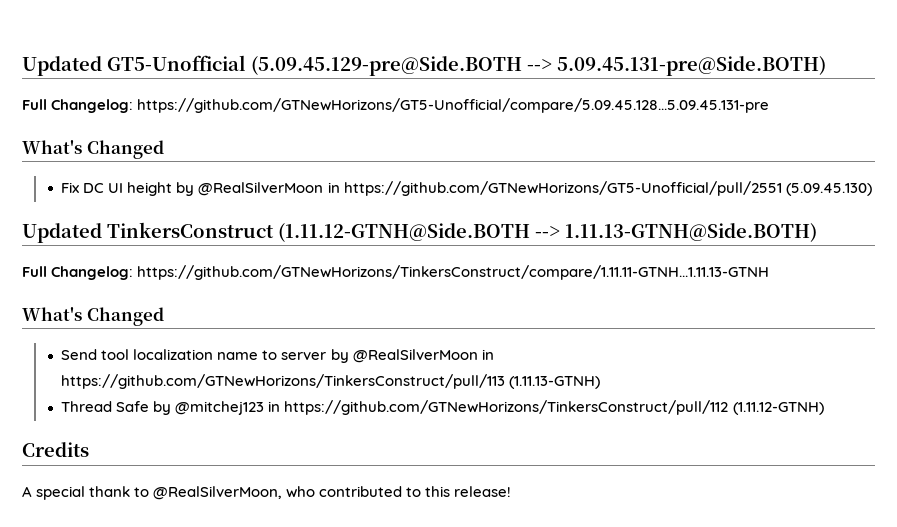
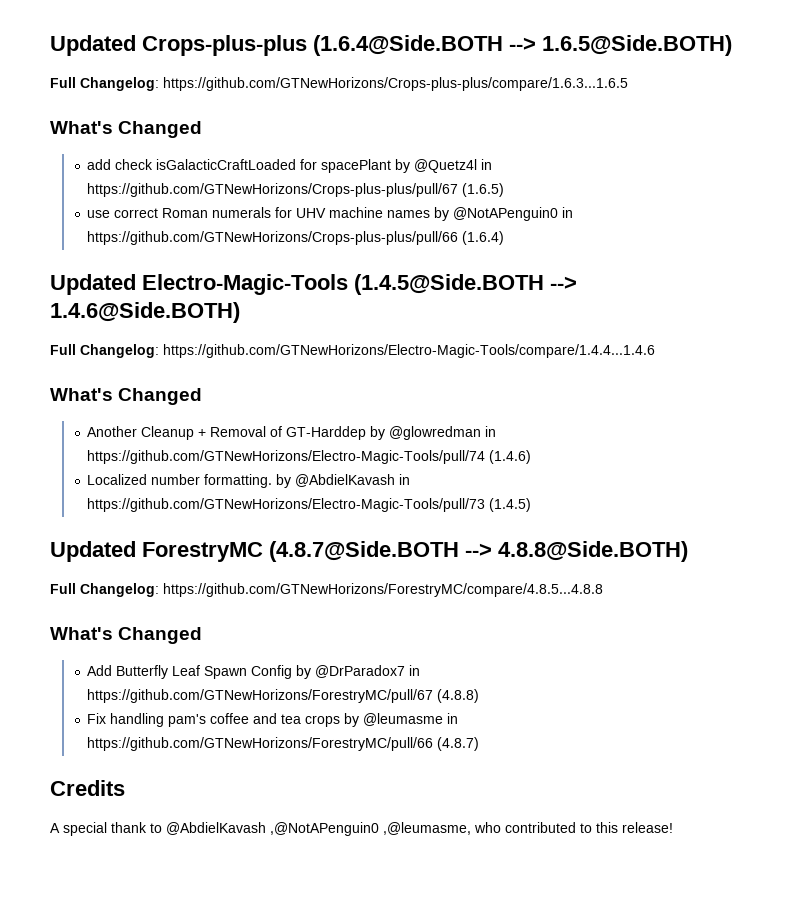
- Updated GT5-Unofficial (5.09.45.129-pre@Side.BOTH --> 5.09.45.131-pre@Side.BOTH)
- Full Changelog: https://github.com/GTNewHorizons/GT5-Unofficial/compare/5.09.45.128...5.09.45.131-pre
+ Updated Crops-plus-plus (1.6.4@Side.BOTH --> 1.6.5@Side.BOTH)
+ Full Changelog: https://github.com/GTNewHorizons/Crops-plus-plus/compare/1.6.3...1.6.5
  What's Changed
- Fix DC UI height by @RealSilverMoon in https://github.com/GTNewHorizons/GT5-Unofficial/pull/2551 (5.09.45.130)
- Updated TinkersConstruct (1.11.12-GTNH@Side.BOTH --> 1.11.13-GTNH@Side.BOTH)
- Full Changelog: https://github.com/GTNewHorizons/TinkersConstruct/compare/1.11.11-GTNH...1.11.13-GTNH
+ add check isGalacticCraftLoaded for spacePlant by @Quetz4l in https://github.com/GTNewHorizons/Crops-plus-plus/pull/67 (1.6.5)
+ use correct Roman numerals for UHV machine names by @NotAPenguin0 in https://github.com/GTNewHorizons/Crops-plus-plus/pull/66 (1.6.4)
+ Updated Electro-Magic-Tools (1.4.5@Side.BOTH --> 1.4.6@Side.BOTH)
+ Full Changelog: https://github.com/GTNewHorizons/Electro-Magic-Tools/compare/1.4.4...1.4.6
  What's Changed
- Send tool localization name to server by @RealSilverMoon in https://github.com/GTNewHorizons/TinkersConstruct/pull/113 (1.11.13-GTNH)
- Thread Safe by @mitchej123 in https://github.com/GTNewHorizons/TinkersConstruct/pull/112 (1.11.12-GTNH)
+ Another Cleanup + Removal of GT-Harddep by @glowredman in https://github.com/GTNewHorizons/Electro-Magic-Tools/pull/74 (1.4.6)
+ Localized number formatting. by @AbdielKavash in https://github.com/GTNewHorizons/Electro-Magic-Tools/pull/73 (1.4.5)
+ Updated ForestryMC (4.8.7@Side.BOTH --> 4.8.8@Side.BOTH)
+ Full Changelog: https://github.com/GTNewHorizons/ForestryMC/compare/4.8.5...4.8.8
+ What's Changed
+ Add Butterfly Leaf Spawn Config by @DrParadox7 in https://github.com/GTNewHorizons/ForestryMC/pull/67 (4.8.8)
+ Fix handling pam's coffee and tea crops by @leumasme in https://github.com/GTNewHorizons/ForestryMC/pull/66 (4.8.7)
- A special thank to @RealSilverMoon, who contributed to this release!
+ A special thank to @AbdielKavash ,@NotAPenguin0 ,@leumasme, who contributed to this release!

